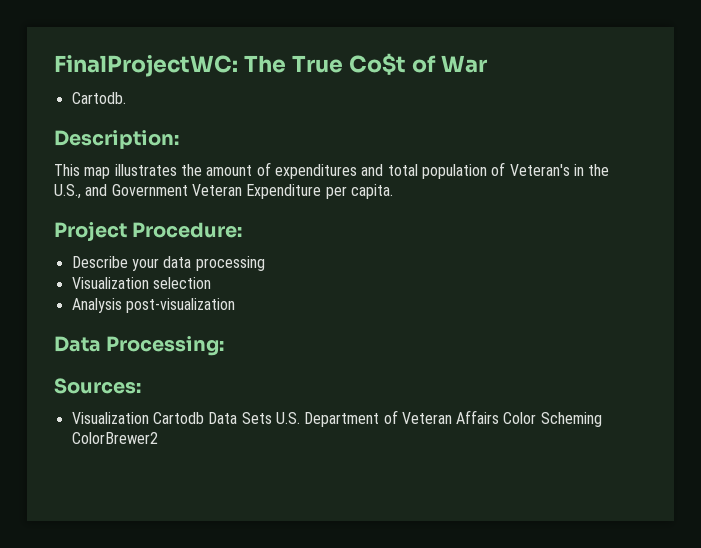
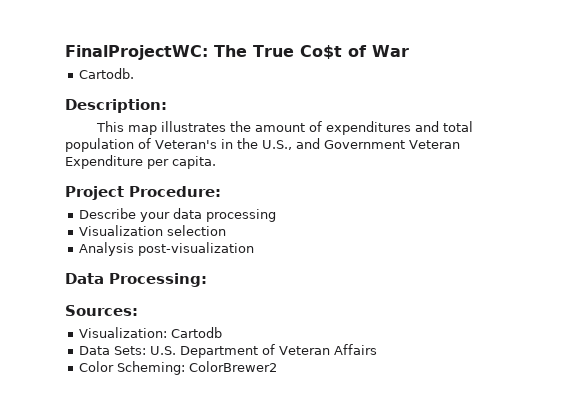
- Visualization Cartodb Data Sets U.S. Department of Veteran Affairs Color Scheming ColorBrewer2
+ Visualization: Cartodb
+ Data Sets: U.S. Department of Veteran Affairs
+ Color Scheming: ColorBrewer2

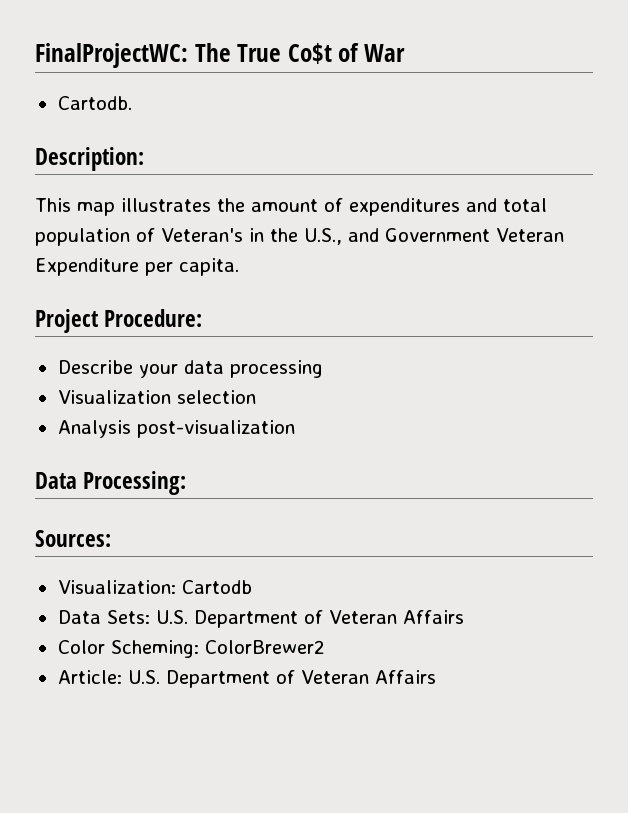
+ Article: U.S. Department of Veteran Affairs

